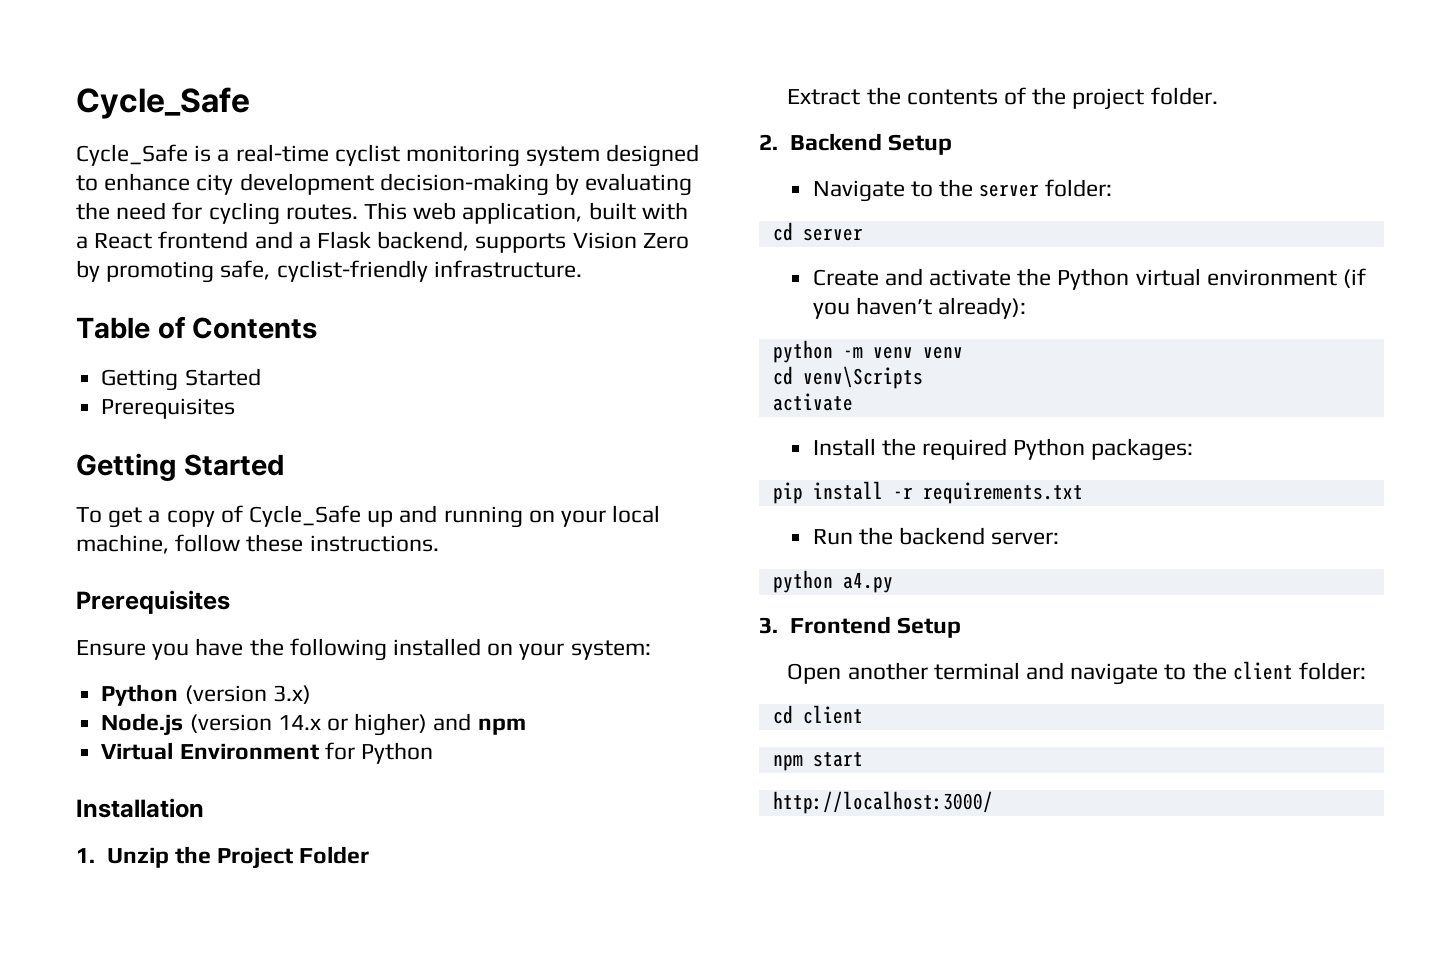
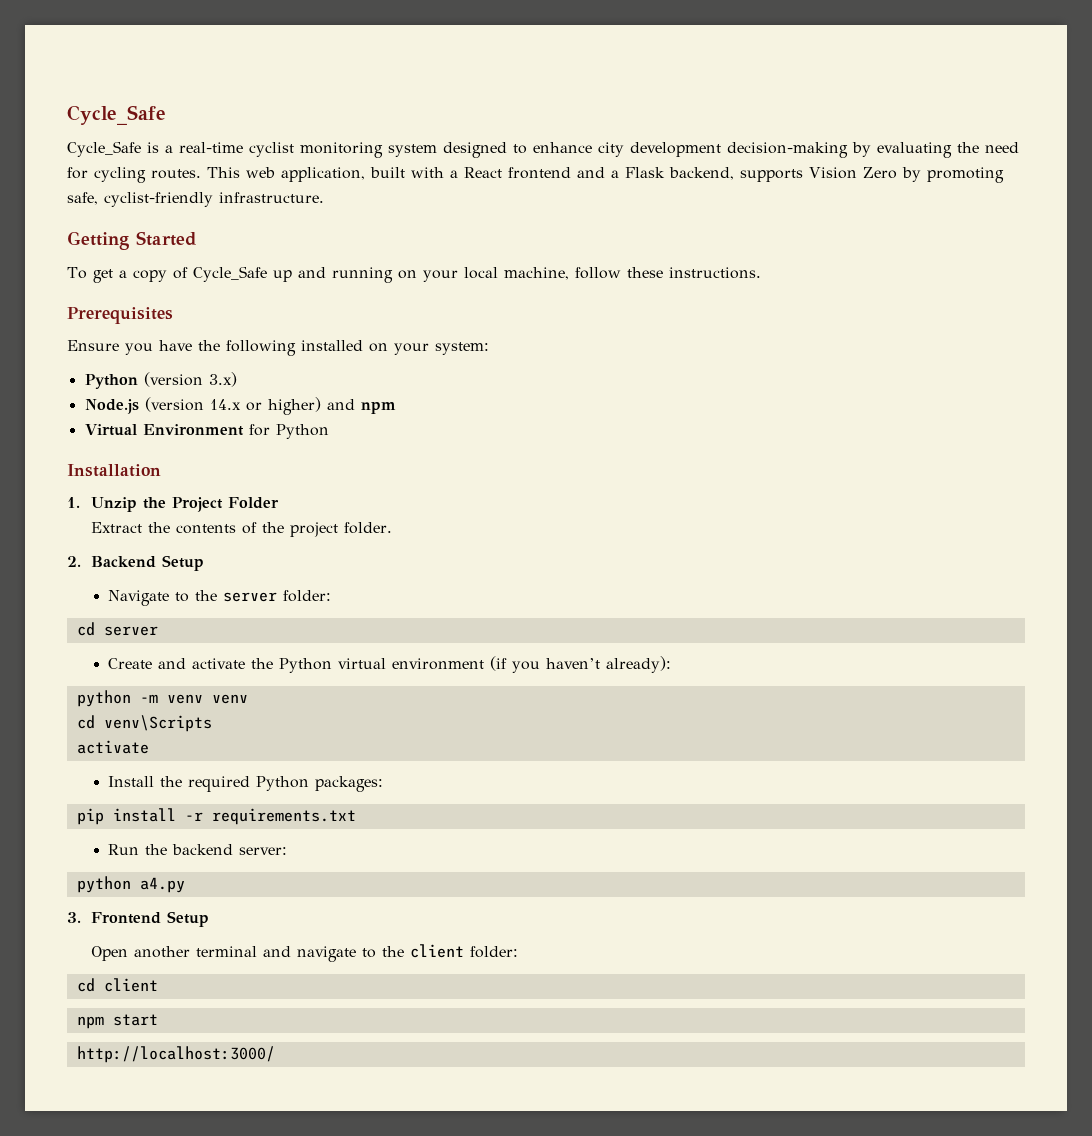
- Table of Contents
- Getting Started
- Prerequisites

